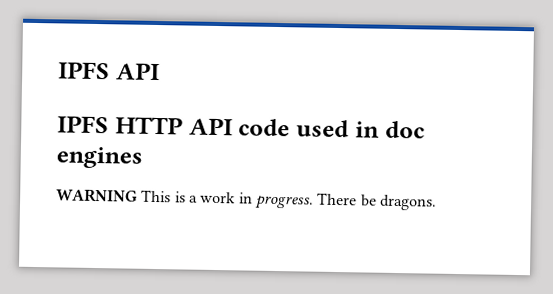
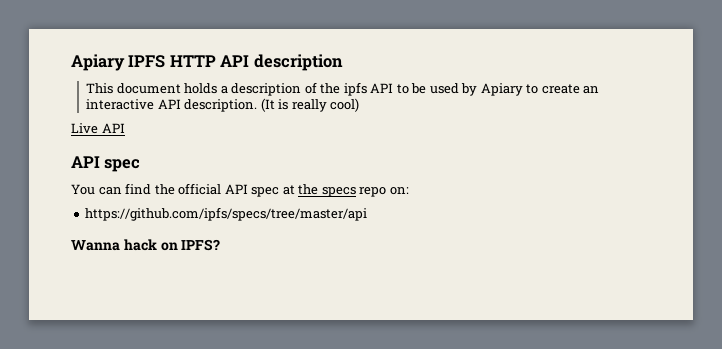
- IPFS API
- IPFS HTTP API code used in doc engines
- WARNING This is a work in progress. There be dragons.
+ Apiary IPFS HTTP API description
+ This document holds a description of the ipfs API to be used by Apiary to create an interactive API description. (It is really cool)
+ Live API
+ API spec
+ You can find the official API spec at the specs repo on:
+ https://github.com/ipfs/specs/tree/master/api
+ Wanna hack on IPFS?

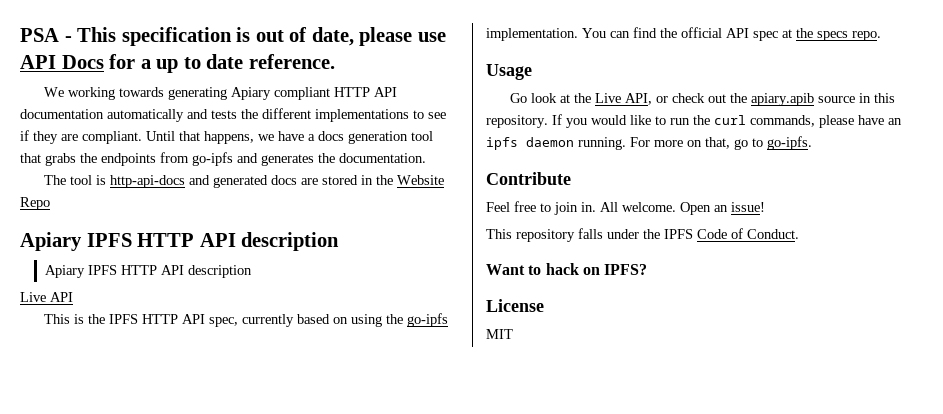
+ PSA - This specification is out of date, please use API Docs for a up to date reference.
+ We working towards generating Apiary compliant HTTP API documentation automatically and tests the different implementations to see if they are compliant. Until that happens, we have a docs generation tool that grabs the endpoints from go-ipfs and generates the documentation.
+ The tool is http-api-docs and generated docs are stored in the Website Repo
  Apiary IPFS HTTP API description
- This document holds a description of the ipfs API to be used by Apiary to create an interactive API description. (It is really cool)
+ Apiary IPFS HTTP API description
  Live API
- API spec
- You can find the official API spec at the specs repo on:
- https://github.com/ipfs/specs/tree/master/api
- Wanna hack on IPFS?
+ This is the IPFS HTTP API spec, currently based on using the go-ipfs implementation. You can find the official API spec at the specs repo.
+ Usage
+ Go look at the Live API, or check out the apiary.apib source in this repository. If you would like to run the curl commands, please have an ipfs daemon running. For more on that, go to go-ipfs.
+ Contribute
+ Feel free to join in. All welcome. Open an issue!
+ This repository falls under the IPFS Code of Conduct.
+ Want to hack on IPFS?
+ License
+ MIT

